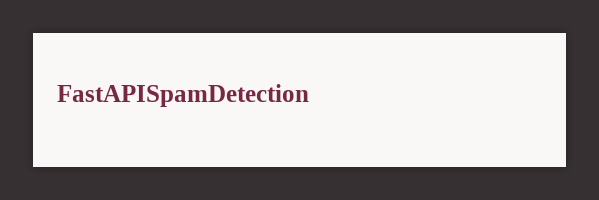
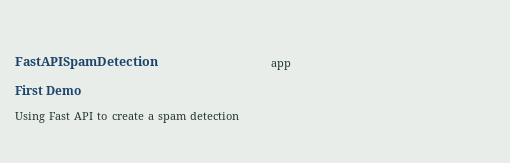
+ First Demo
+ Using Fast API to create a spam detection app

